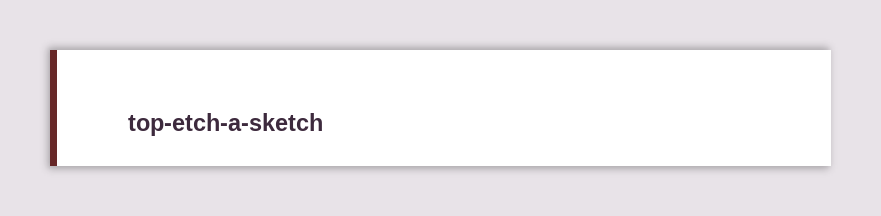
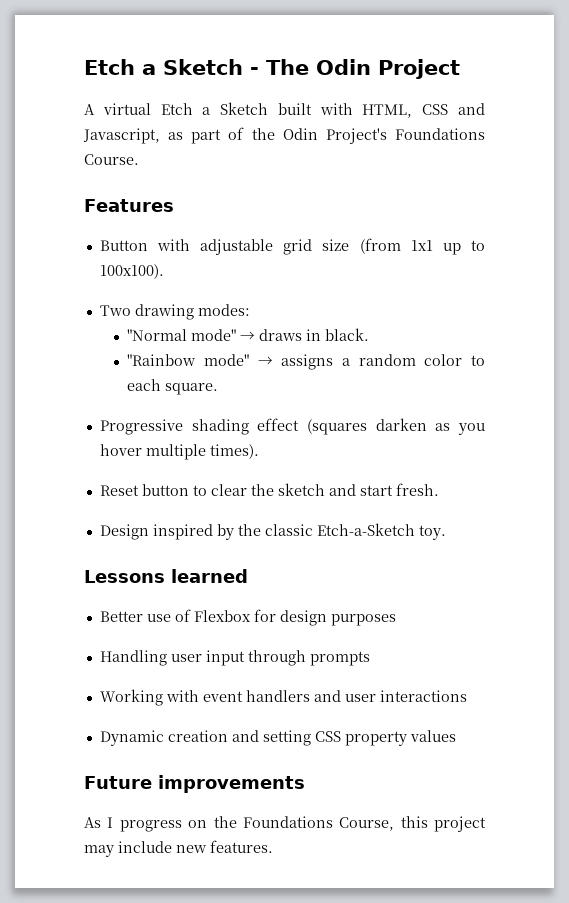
- top-etch-a-sketch
+ Etch a Sketch - The Odin Project
+ A virtual Etch a Sketch built with HTML, CSS and Javascript, as part of the Odin Project's Foundations Course.
+ Features
+ Button with adjustable grid size (from 1x1 up to 100x100).
+ Two drawing modes:
+ "Normal mode" → draws in black.
+ "Rainbow mode" → assigns a random color to each square.
+ Progressive shading effect (squares darken as you hover multiple times).
+ Reset button to clear the sketch and start fresh.
+ Design inspired by the classic Etch-a-Sketch toy.
+ Lessons learned
+ Better use of Flexbox for design purposes
+ Handling user input through prompts
+ Working with event handlers and user interactions
+ Dynamic creation and setting CSS property values
+ Future improvements
+ As I progress on the Foundations Course, this project may include new features.

